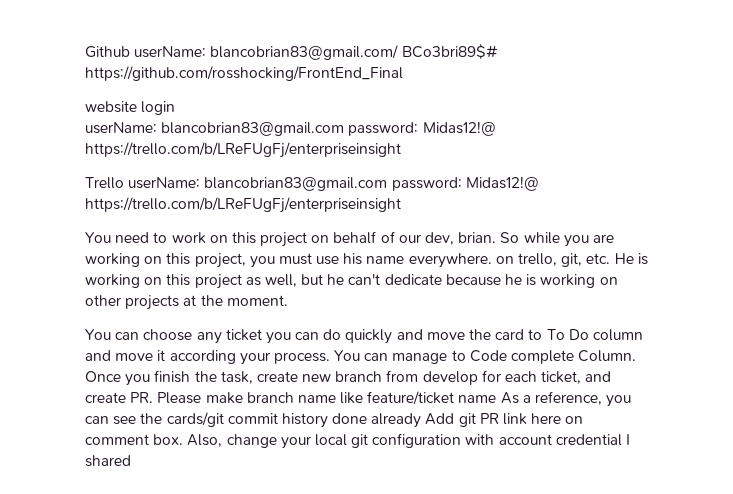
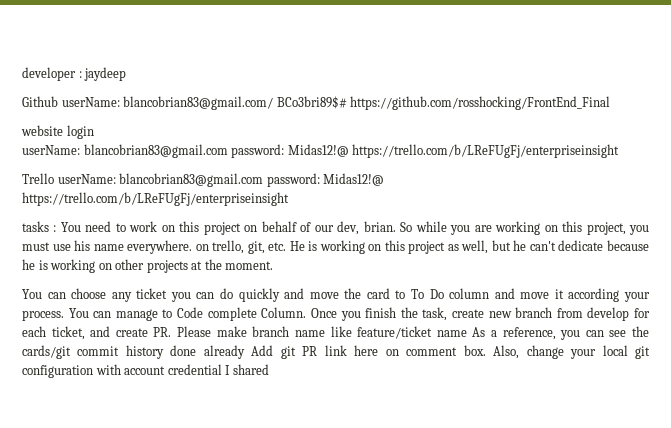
+ developer : jaydeep
- You need to work on this project on behalf of our dev, brian.
+ tasks : You need to work on this project on behalf of our dev, brian.

